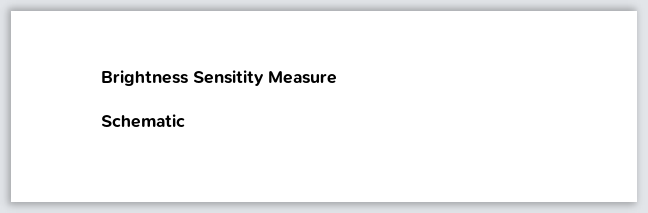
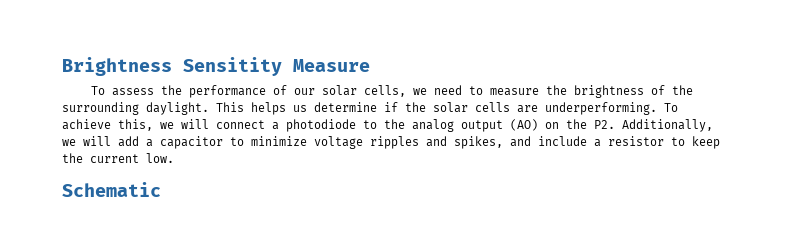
+ To assess the performance of our solar cells, we need to measure the brightness of the surrounding daylight. This helps us determine if the solar cells are underperforming. To achieve this, we will connect a photodiode to the analog output (AO) on the P2. Additionally, we will add a capacitor to minimize voltage ripples and spikes, and include a resistor to keep the current low.

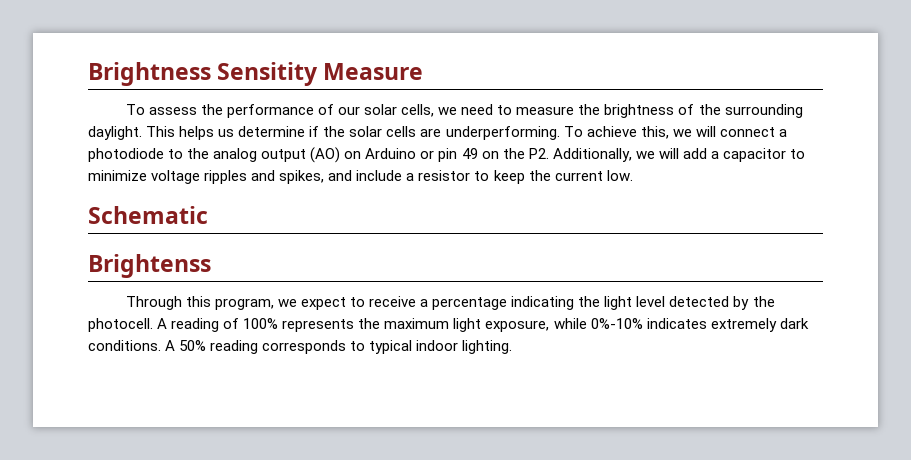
- To achieve this, we will connect a photodiode to the analog output (AO) on the P2. Additionally, we will add a capacitor to minimize voltage ripples and spikes, and include a resistor to keep the current low.
+ To achieve this, we will connect a photodiode to the analog output (AO) on Arduino or pin 49 on the P2. Additionally, we will add a capacitor to minimize voltage ripples and spikes, and include a resistor to keep the current low.
+ Brightenss
+ Through this program, we expect to receive a percentage indicating the light level detected by the photocell. A reading of 100% represents the maximum light exposure, while 0%-10% indicates extremely dark conditions. A 50% reading corresponds to typical indoor lighting.

